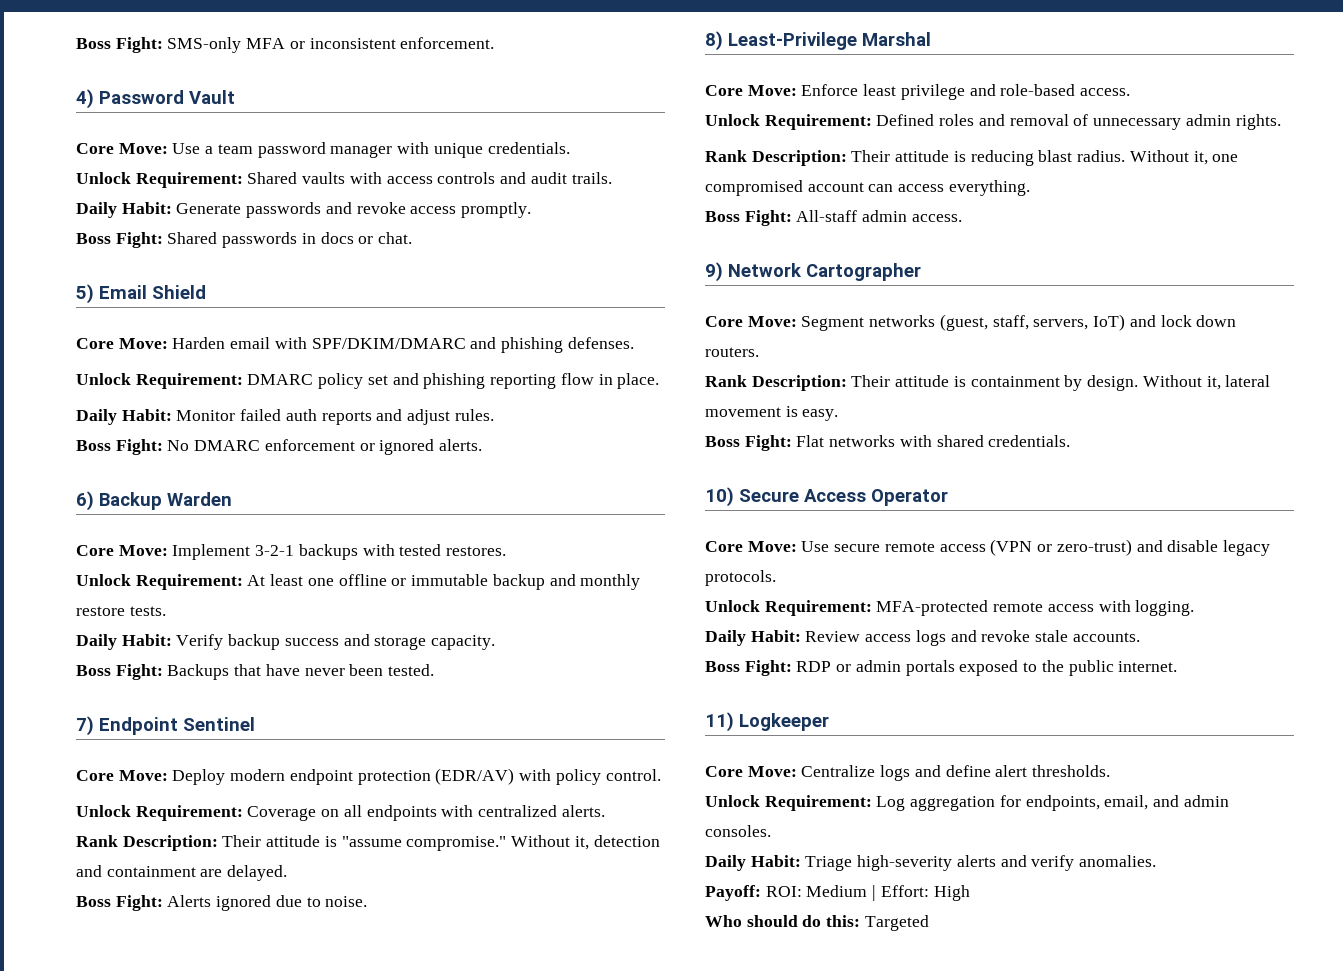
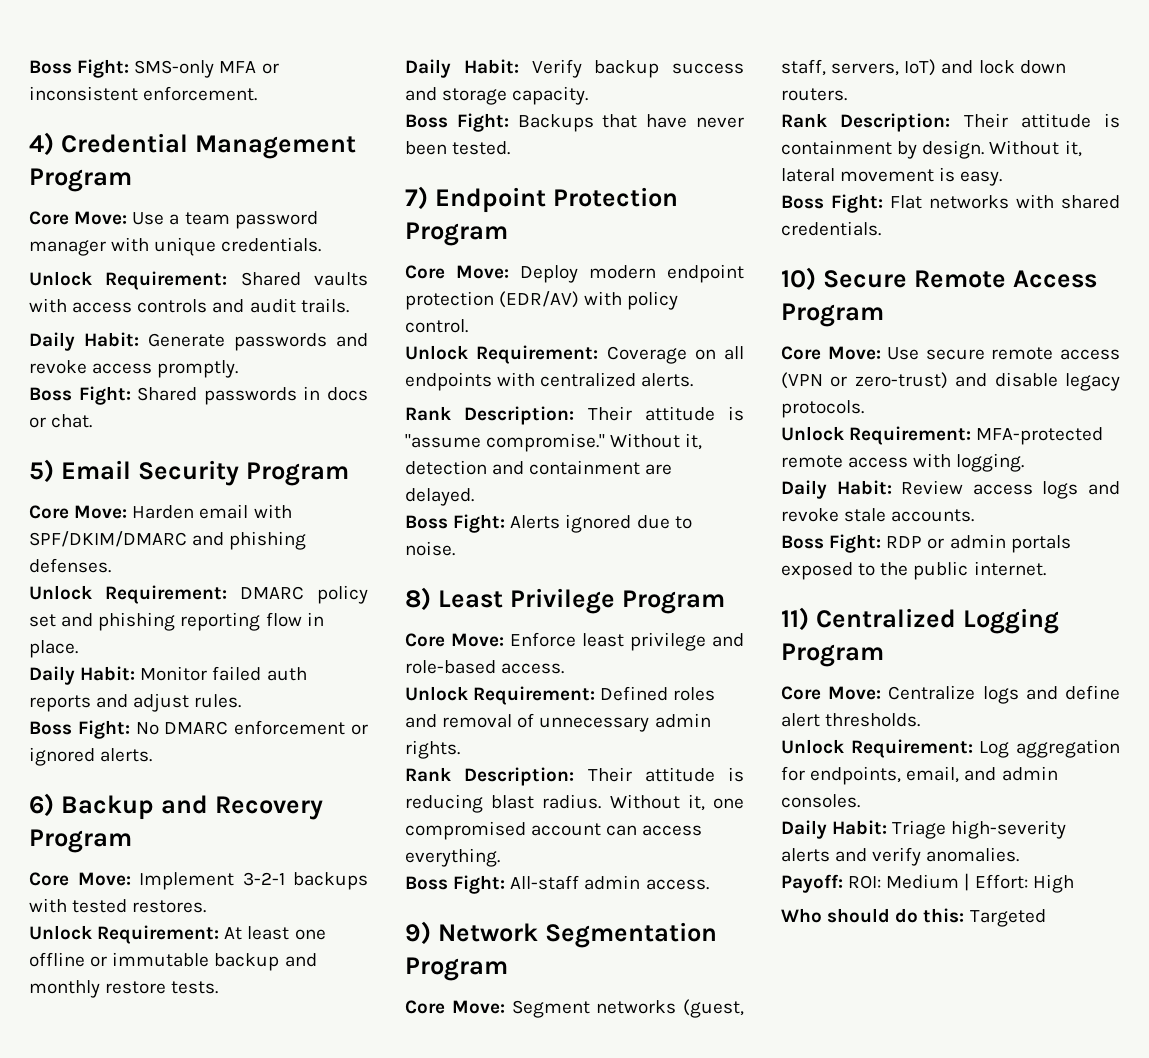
- 4) Password Vault
+ 4) Credential Management Program
- 5) Email Shield
+ 5) Email Security Program
- 6) Backup Warden
+ 6) Backup and Recovery Program
- 7) Endpoint Sentinel
+ 7) Endpoint Protection Program
- 8) Least-Privilege Marshal
+ 8) Least Privilege Program
- 9) Network Cartographer
+ 9) Network Segmentation Program
- 10) Secure Access Operator
+ 10) Secure Remote Access Program
- 11) Logkeeper
+ 11) Centralized Logging Program

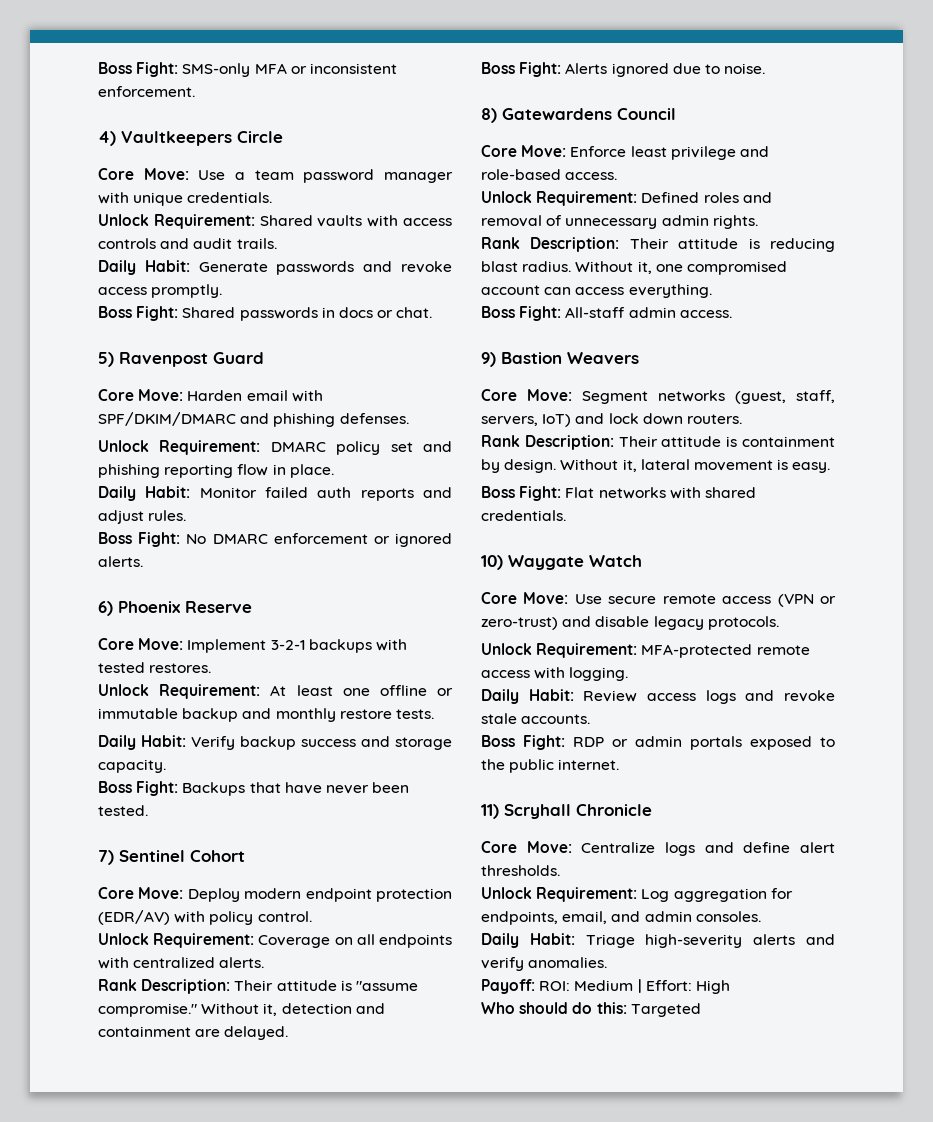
- 4) Credential Management Program
+ 4) Vaultkeepers Circle
- 5) Email Security Program
+ 5) Ravenpost Guard
- 6) Backup and Recovery Program
+ 6) Phoenix Reserve
- 7) Endpoint Protection Program
+ 7) Sentinel Cohort
- 8) Least Privilege Program
+ 8) Gatewardens Council
- 9) Network Segmentation Program
+ 9) Bastion Weavers
- 10) Secure Remote Access Program
+ 10) Waygate Watch
- 11) Centralized Logging Program
+ 11) Scryhall Chronicle

